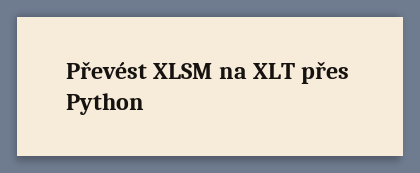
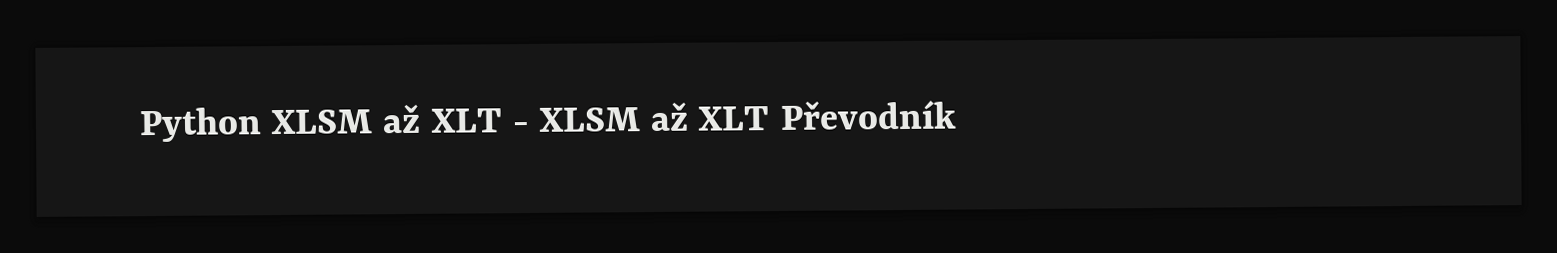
- Převést XLSM na XLT přes Python
+ Python XLSM až XLT - XLSM až XLT Převodník

